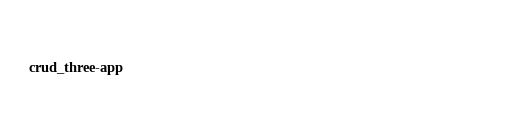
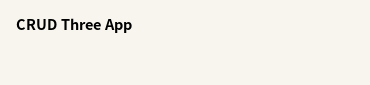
- crud_three-app
+ CRUD Three App

